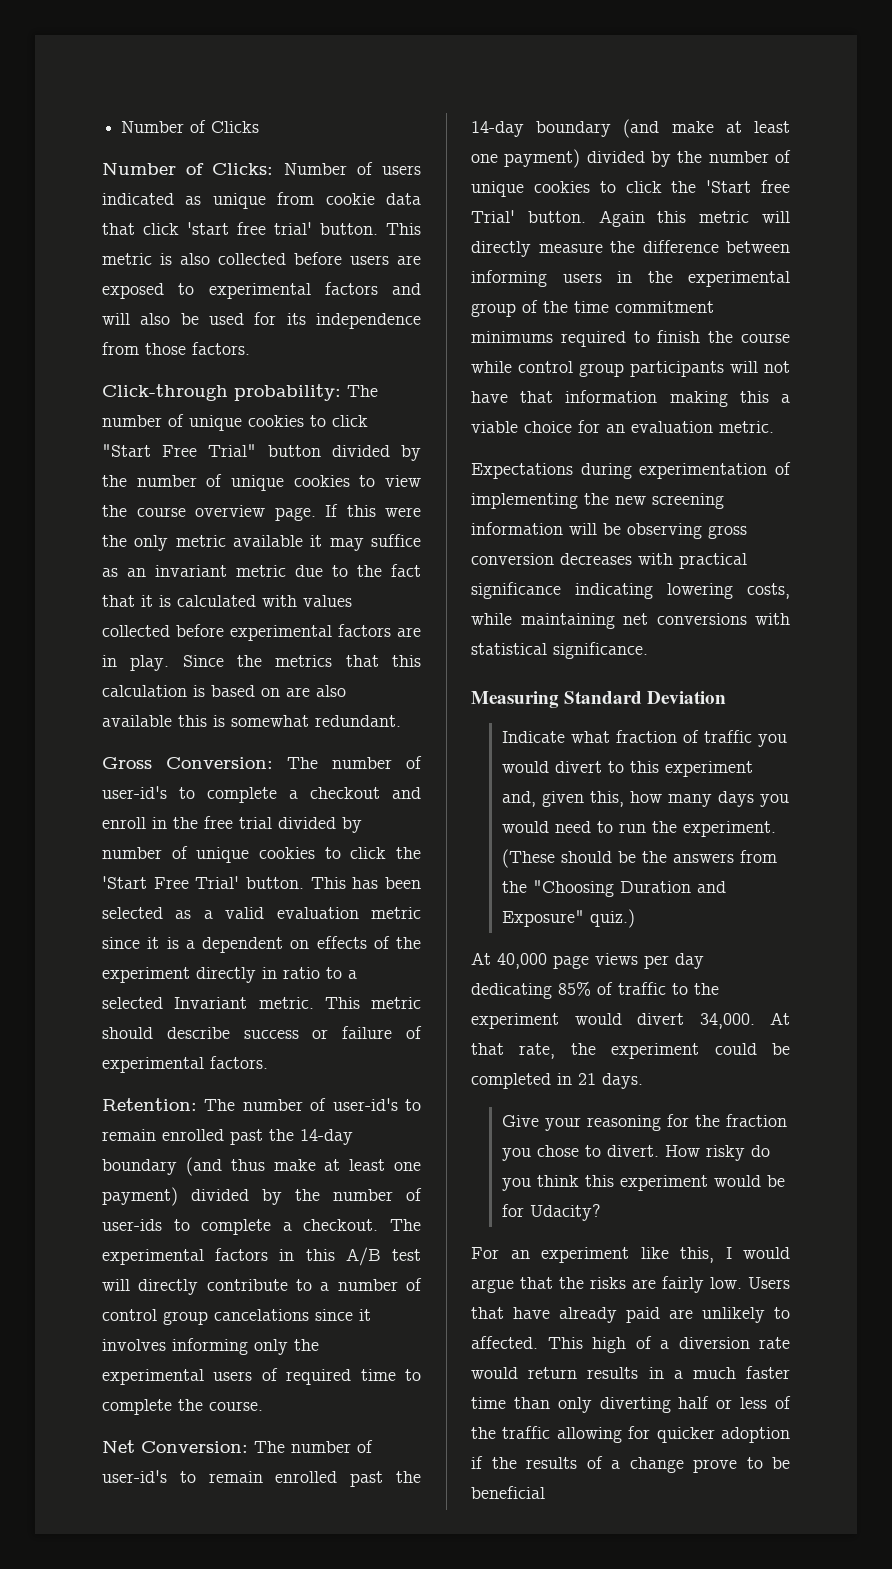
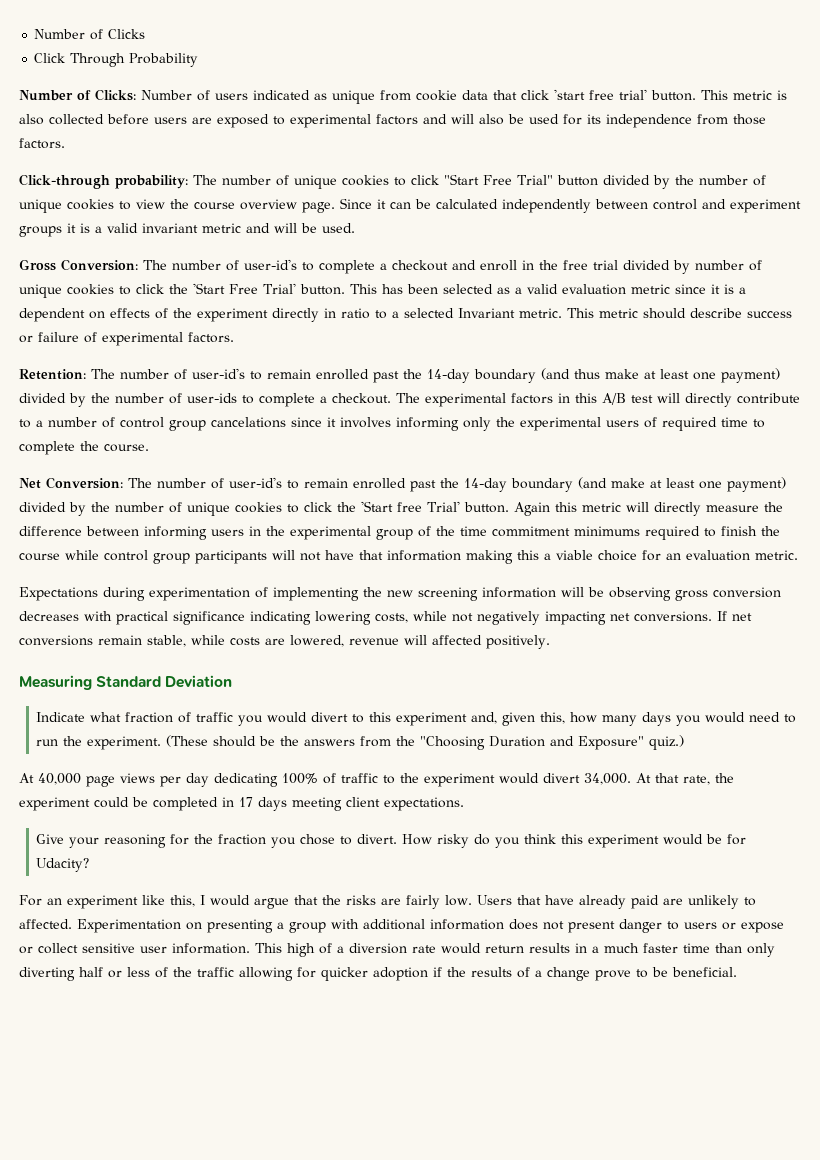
+ Click Through Probability
- If this were the only metric available it may suffice as an invariant metric due to the fact that it is calculated with values collected before experimental factors are in play. Since the metrics that this calculation is based on are also available this is somewhat redundant.
+ Since it can be calculated independently between control and experiment groups it is a valid invariant metric and will be used.
- Expectations during experimentation of implementing the new screening information will be observing gross conversion decreases with practical significance indicating lowering costs, while maintaining net conversions with statistical significance.
+ Expectations during experimentation of implementing the new screening information will be observing gross conversion decreases with practical significance indicating lowering costs, while not negatively impacting net conversions. If net conversions remain stable, while costs are lowered, revenue will affected positively.
- At 40,000 page views per day dedicating 85% of traffic to the experiment would divert 34,000.
+ At 40,000 page views per day dedicating 100% of traffic to the experiment would divert 34,000.
- At that rate, the experiment could be completed in 21 days.
+ At that rate, the experiment could be completed in 17 days meeting client expectations.
+ Experimentation on presenting a group with additional information does not present danger to users or expose or collect sensitive user information.
- This high of a diversion rate would return results in a much faster time than only diverting half or less of the traffic allowing for quicker adoption if the results of a change prove to be beneficial
+ This high of a diversion rate would return results in a much faster time than only diverting half or less of the traffic allowing for quicker adoption if the results of a change prove to be beneficial.

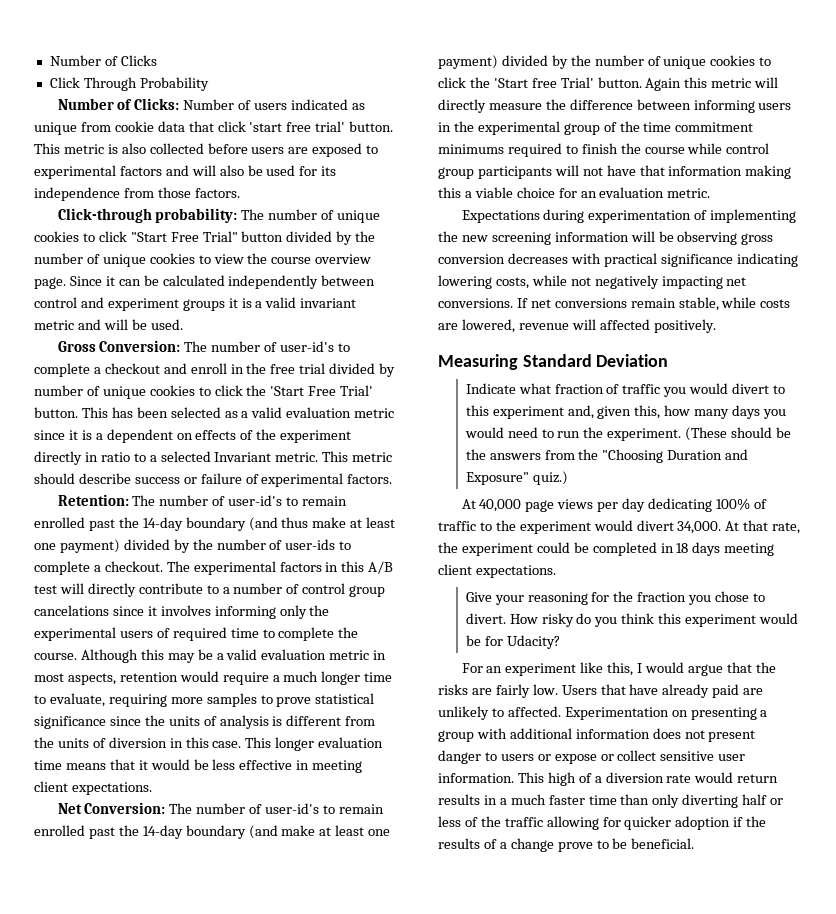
+ Although this may be a valid evaluation metric in most aspects, retention would require a much longer time to evaluate, requiring more samples to prove statistical significance since the units of analysis is different from the units of diversion in this case. This longer evaluation time means that it would be less effective in meeting client expectations.
- At that rate, the experiment could be completed in 17 days meeting client expectations.
+ At that rate, the experiment could be completed in 18 days meeting client expectations.

